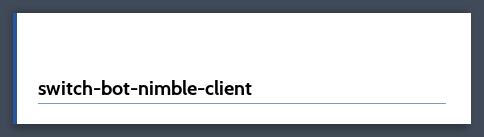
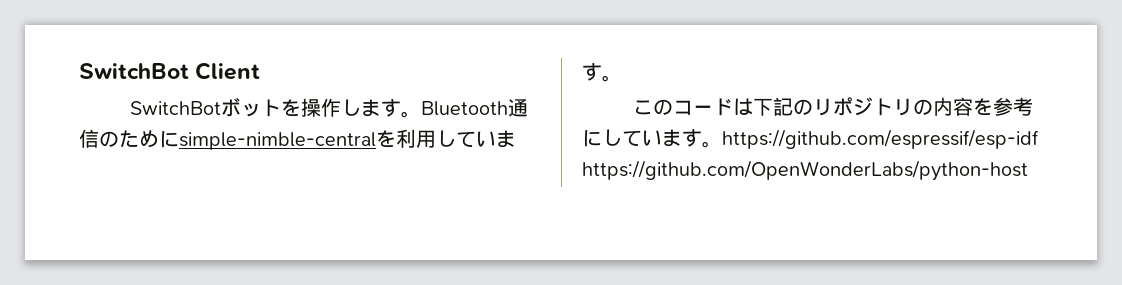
- switch-bot-nimble-client
+ SwitchBot Client
+ SwitchBotボットを操作します。Bluetooth通信のためにsimple-nimble-centralを利用しています。
+ このコードは下記のリポジトリの内容を参考にしています。https://github.com/espressif/esp-idf https://github.com/OpenWonderLabs/python-host

